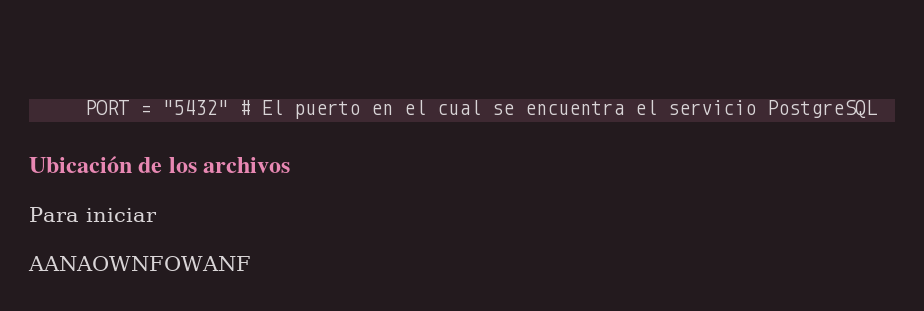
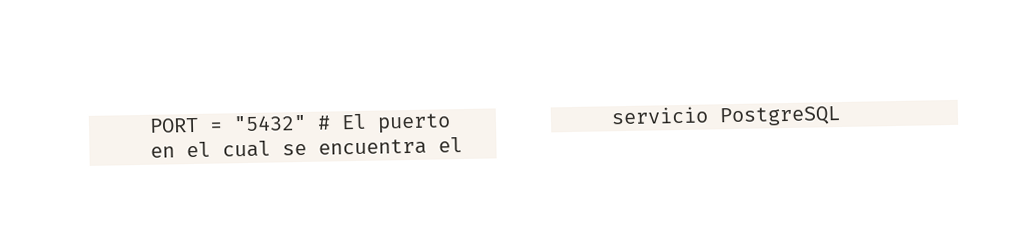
- Ubicación de los archivos
- Para iniciar
- AANAOWNFOWANF

